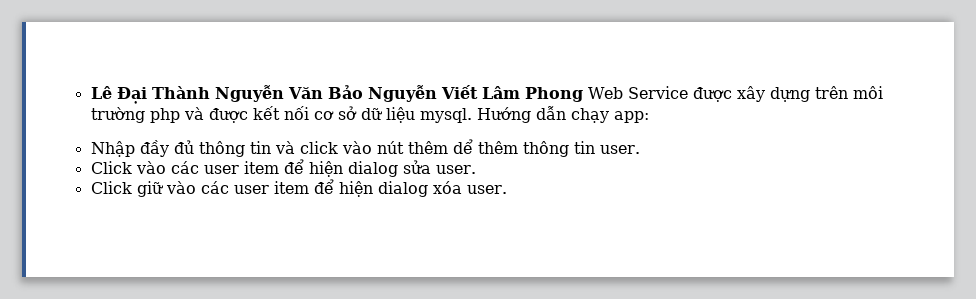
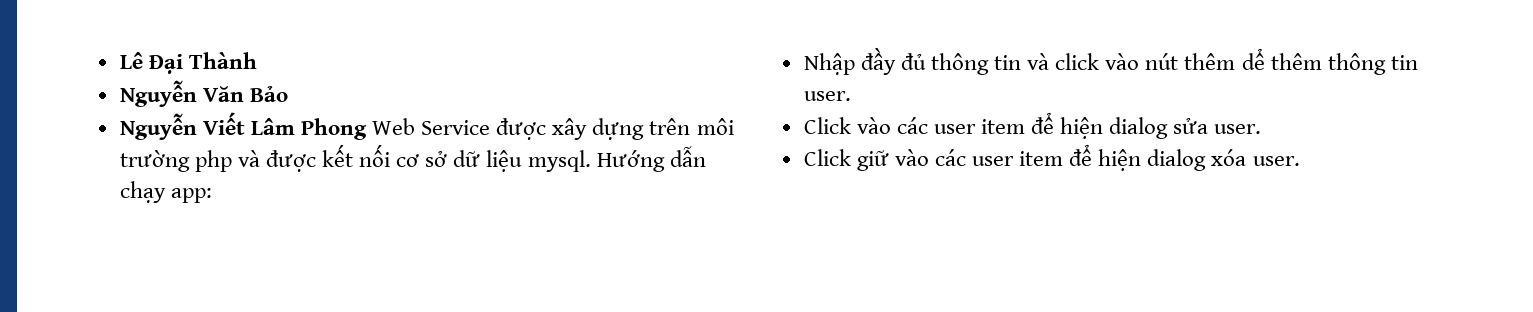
- Lê Đại Thành Nguyễn Văn Bảo Nguyễn Viết Lâm Phong Web Service được xây dựng trên môi trường php và được kết nối cơ sở dữ liệu mysql.
+ Lê Đại Thành
+ Nguyễn Văn Bảo
+ Nguyễn Viết Lâm Phong Web Service được xây dựng trên môi trường php và được kết nối cơ sở dữ liệu mysql.

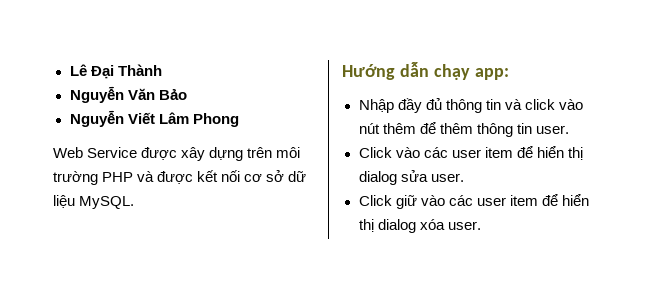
- Nguyễn Viết Lâm Phong Web Service được xây dựng trên môi trường php và được kết nối cơ sở dữ liệu mysql. Hướng dẫn chạy app:
+ Nguyễn Viết Lâm Phong
+ Web Service được xây dựng trên môi trường PHP và được kết nối cơ sở dữ liệu MySQL.
+ Hướng dẫn chạy app:
- Nhập đầy đủ thông tin và click vào nút thêm dể thêm thông tin user.
+ Nhập đầy đủ thông tin và click vào nút thêm để thêm thông tin user.
- Click vào các user item để hiện dialog sửa user.
+ Click vào các user item để hiển thị dialog sửa user.
- Click giữ vào các user item để hiện dialog xóa user.
+ Click giữ vào các user item để hiển thị dialog xóa user.

